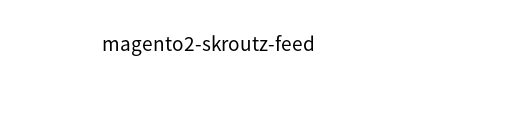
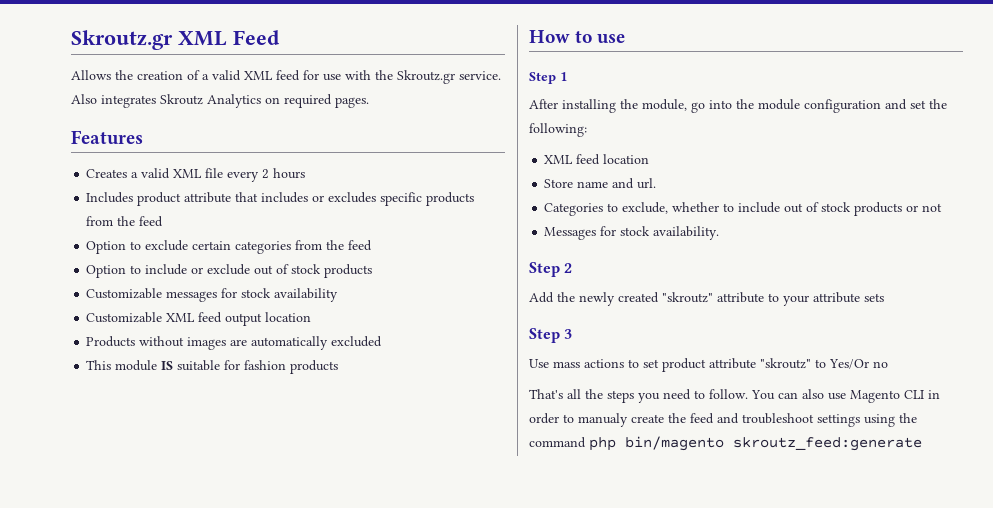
- magento2-skroutz-feed
+ Skroutz.gr XML Feed
+ Allows the creation of a valid XML feed for use with the Skroutz.gr service. Also integrates Skroutz Analytics on required pages.
+ Features
+ Creates a valid XML file every 2 hours
+ Includes product attribute that includes or excludes specific products from the feed
+ Option to exclude certain categories from the feed
+ Option to include or exclude out of stock products
+ Customizable messages for stock availability
+ Customizable XML feed output location
+ Products without images are automatically excluded
+ This module IS suitable for fashion products
+ How to use
+ Step 1
+ After installing the module, go into the module configuration and set the following:
+ XML feed location
+ Store name and url.
+ Categories to exclude, whether to include out of stock products or not
+ Messages for stock availability.
+ Step 2
+ Add the newly created "skroutz" attribute to your attribute sets
+ Step 3
+ Use mass actions to set product attribute "skroutz" to Yes/Or no
+ That's all the steps you need to follow. You can also use Magento CLI in order to manualy create the feed and troubleshoot settings using the command php bin/magento skroutz_feed:generate

